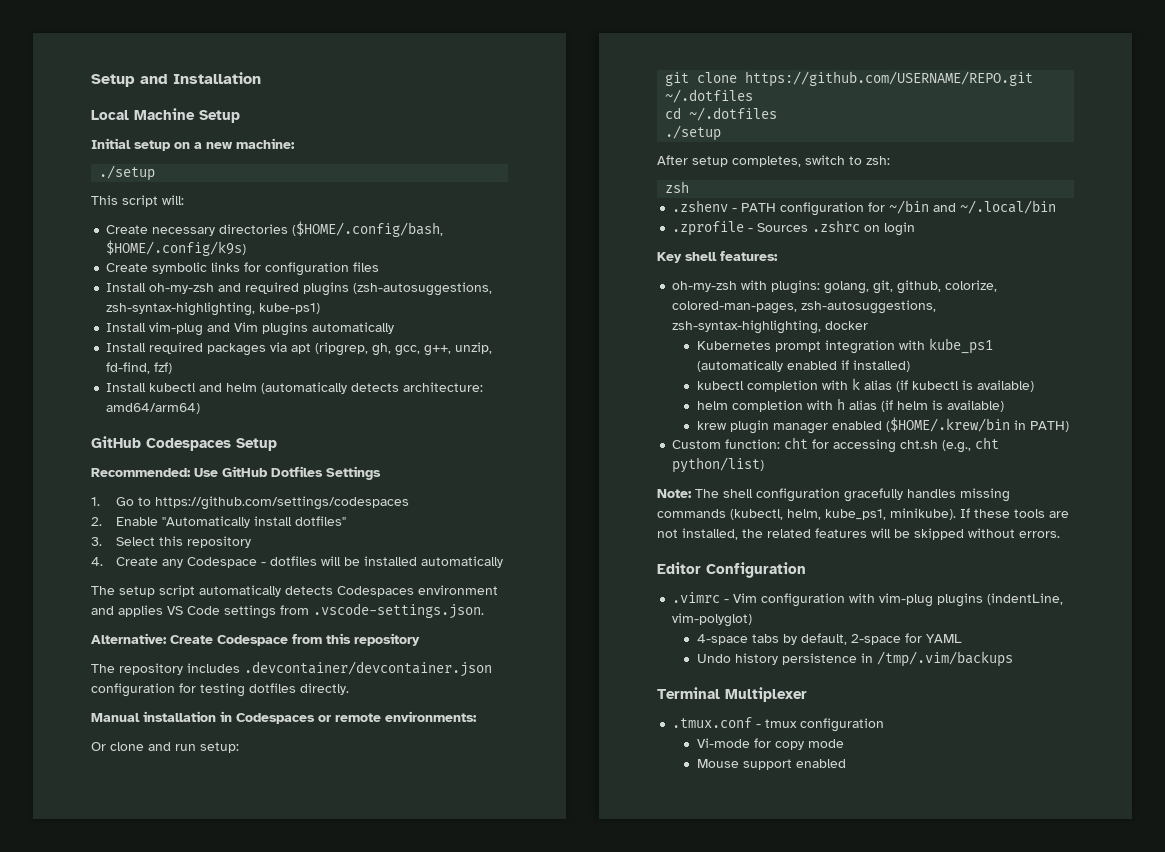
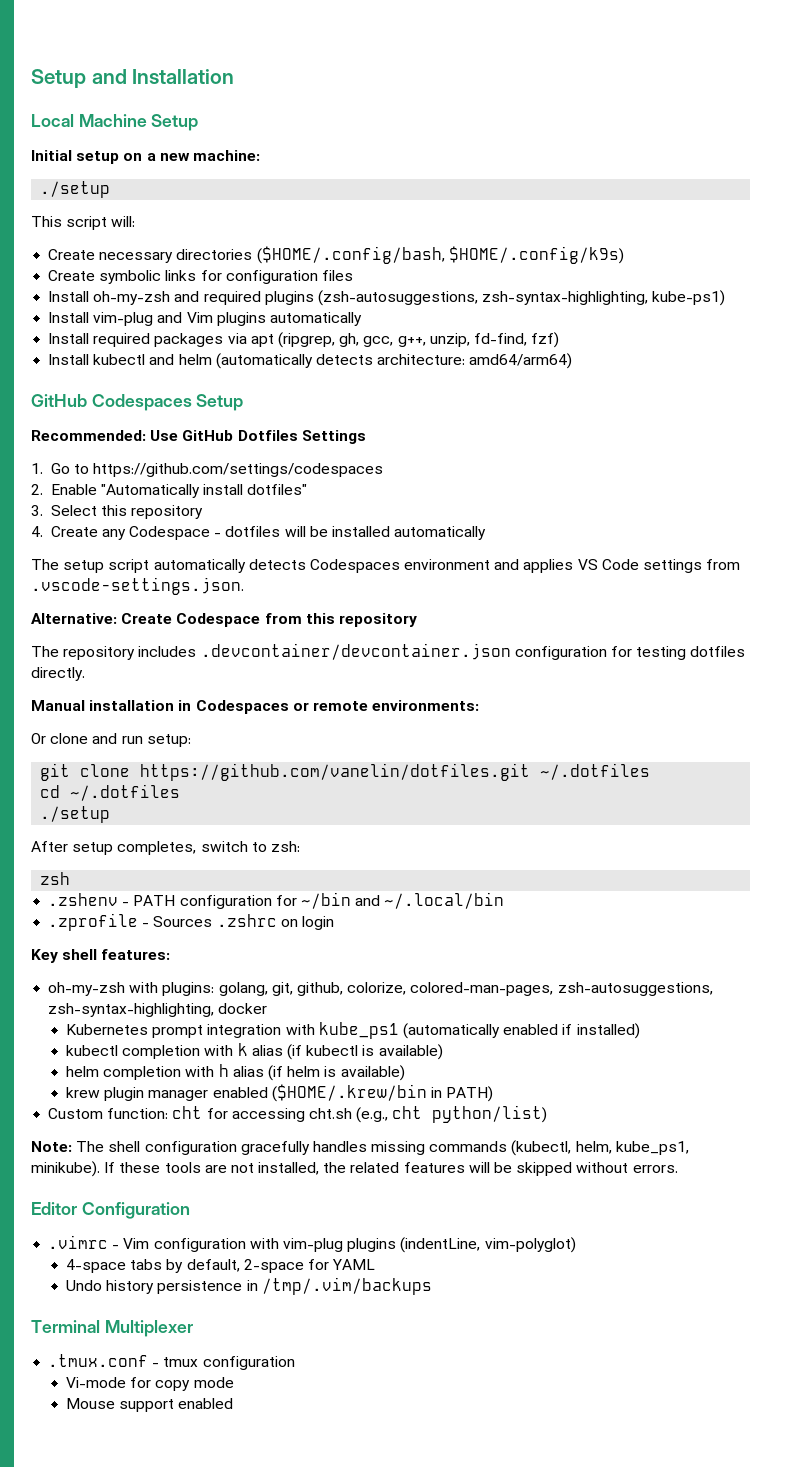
- git clone https://github.com/USERNAME/REPO.git ~/.dotfiles
+ git clone https://github.com/vanelin/dotfiles.git ~/.dotfiles

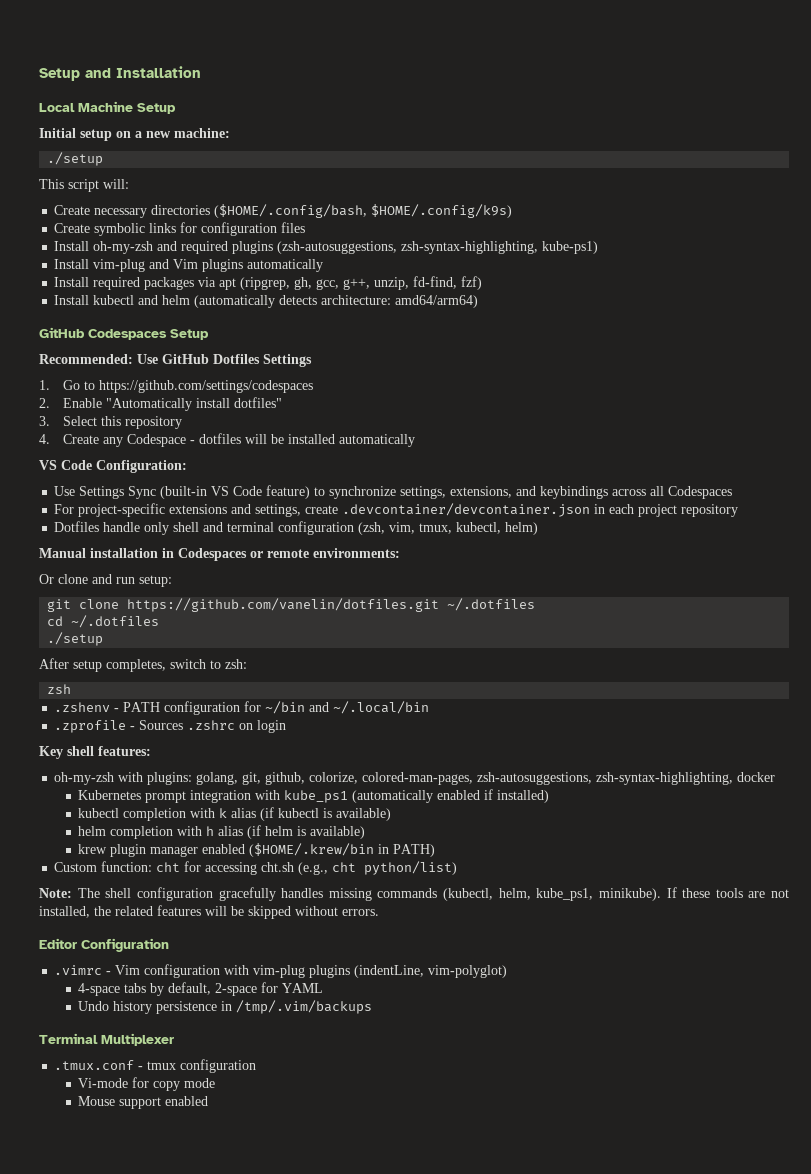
- The setup script automatically detects Codespaces environment and applies VS Code settings from .vscode-settings.json.
- Alternative: Create Codespace from this repository
- The repository includes .devcontainer/devcontainer.json configuration for testing dotfiles directly.
+ VS Code Configuration:
+ Use Settings Sync (built-in VS Code feature) to synchronize settings, extensions, and keybindings across all Codespaces
+ For project-specific extensions and settings, create .devcontainer/devcontainer.json in each project repository
+ Dotfiles handle only shell and terminal configuration (zsh, vim, tmux, kubectl, helm)

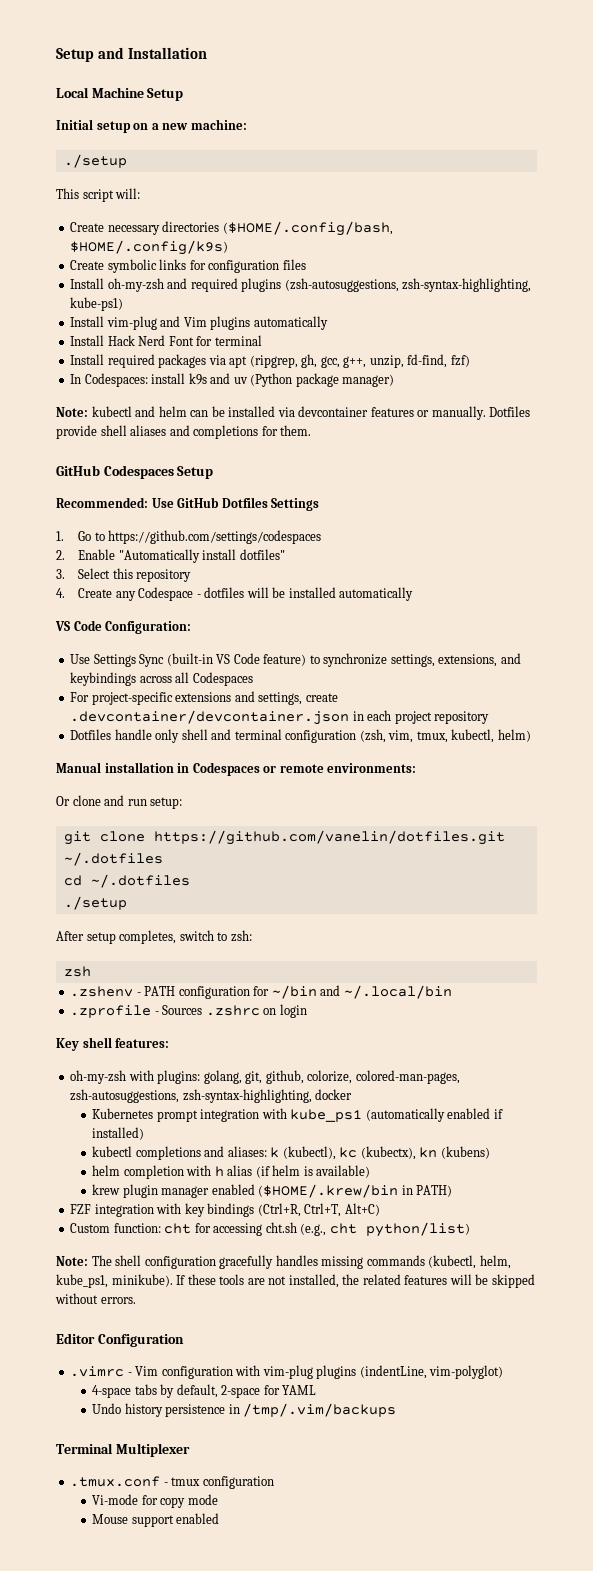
+ Install Hack Nerd Font for terminal
- Install kubectl and helm (automatically detects architecture: amd64/arm64)
+ In Codespaces: install k9s and uv (Python package manager)
+ Note: kubectl and helm can be installed via devcontainer features or manually. Dotfiles provide shell aliases and completions for them.
- kubectl completion with k alias (if kubectl is available)
+ kubectl completions and aliases: k (kubectl), kc (kubectx), kn (kubens)
+ FZF integration with key bindings (Ctrl+R, Ctrl+T, Alt+C)

